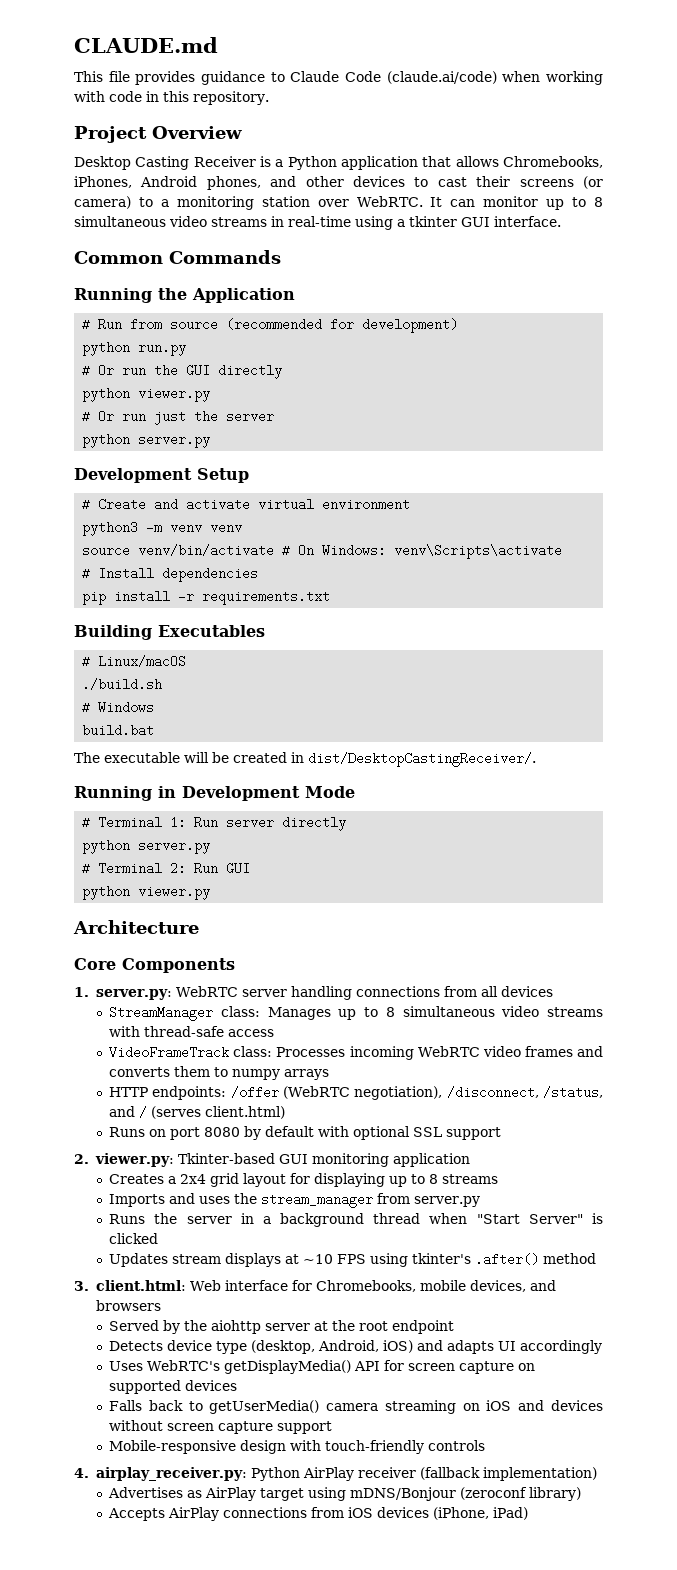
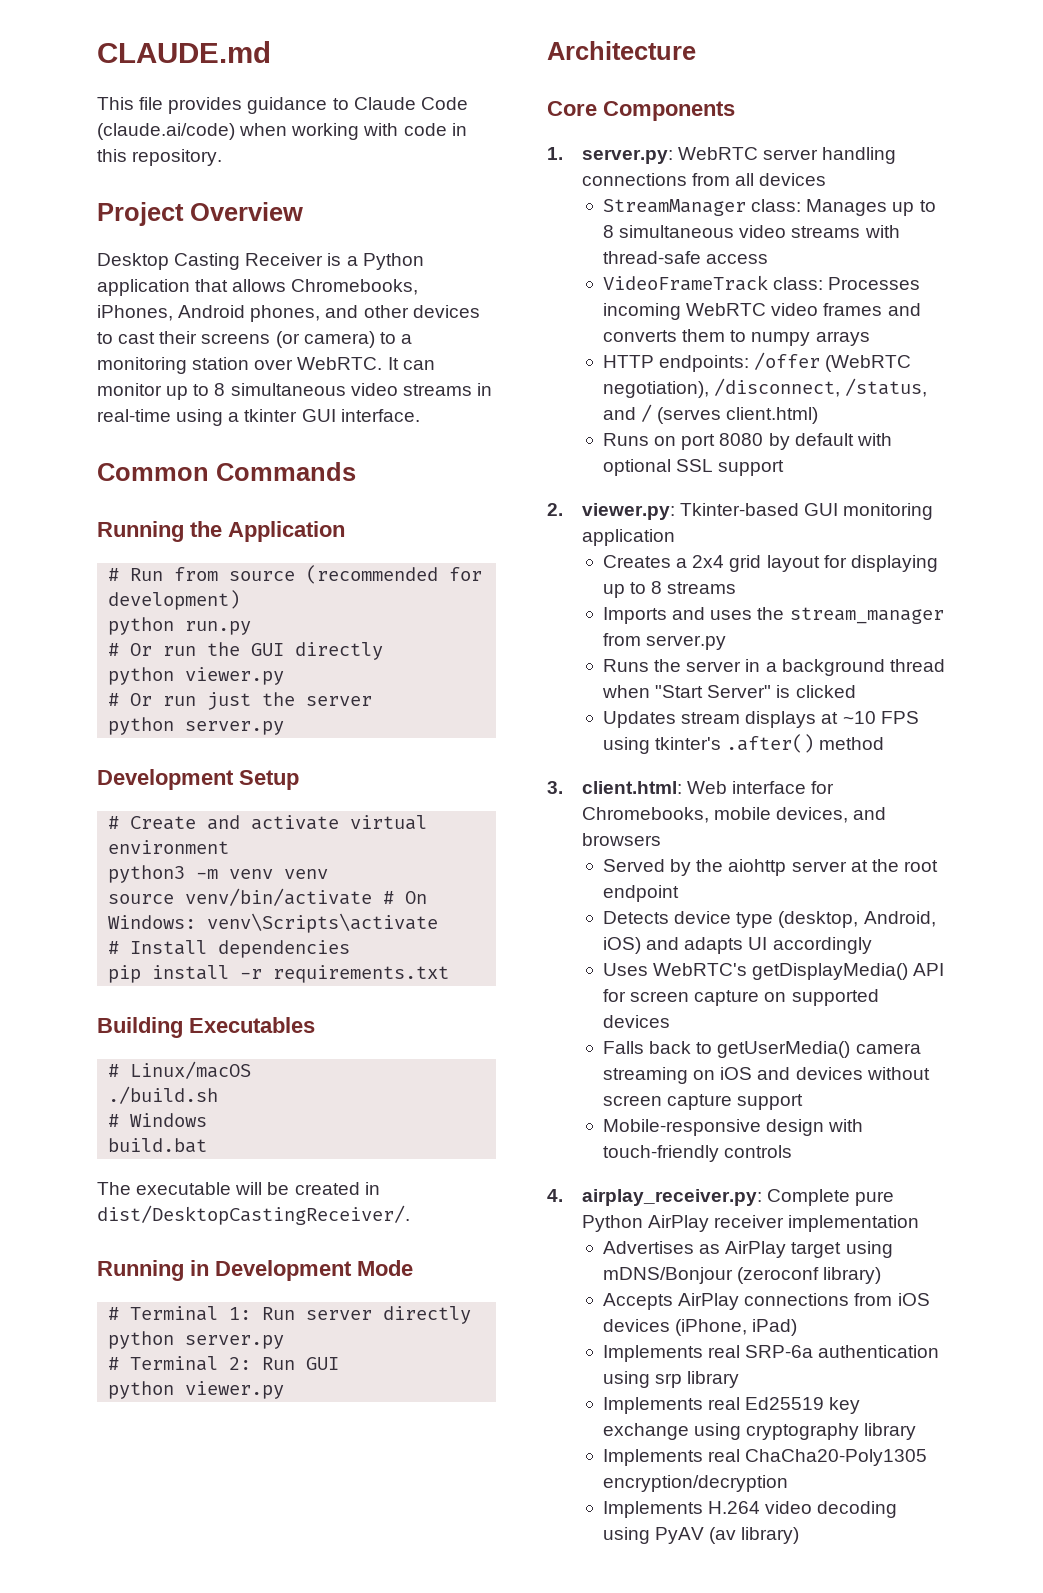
- 4. airplay_receiver.py: Python AirPlay receiver (fallback implementation)
+ 4. airplay_receiver.py: Complete pure Python AirPlay receiver implementation
+ Implements real SRP-6a authentication using srp library
+ Implements real Ed25519 key exchange using cryptography library
+ Implements real ChaCha20-Poly1305 encryption/decryption
+ Implements H.264 video decoding using PyAV (av library)

